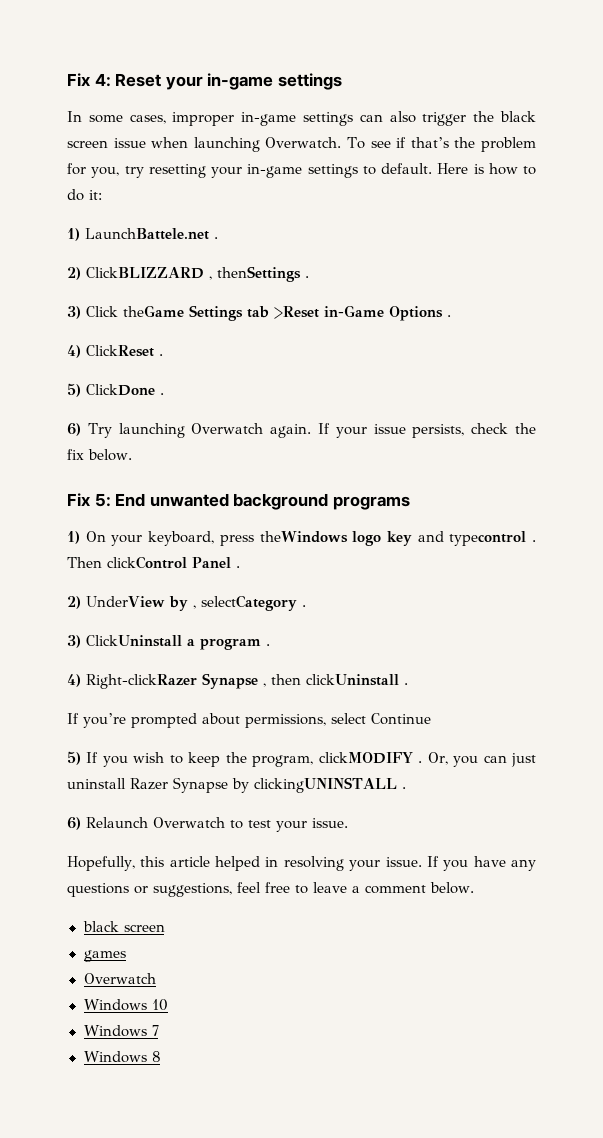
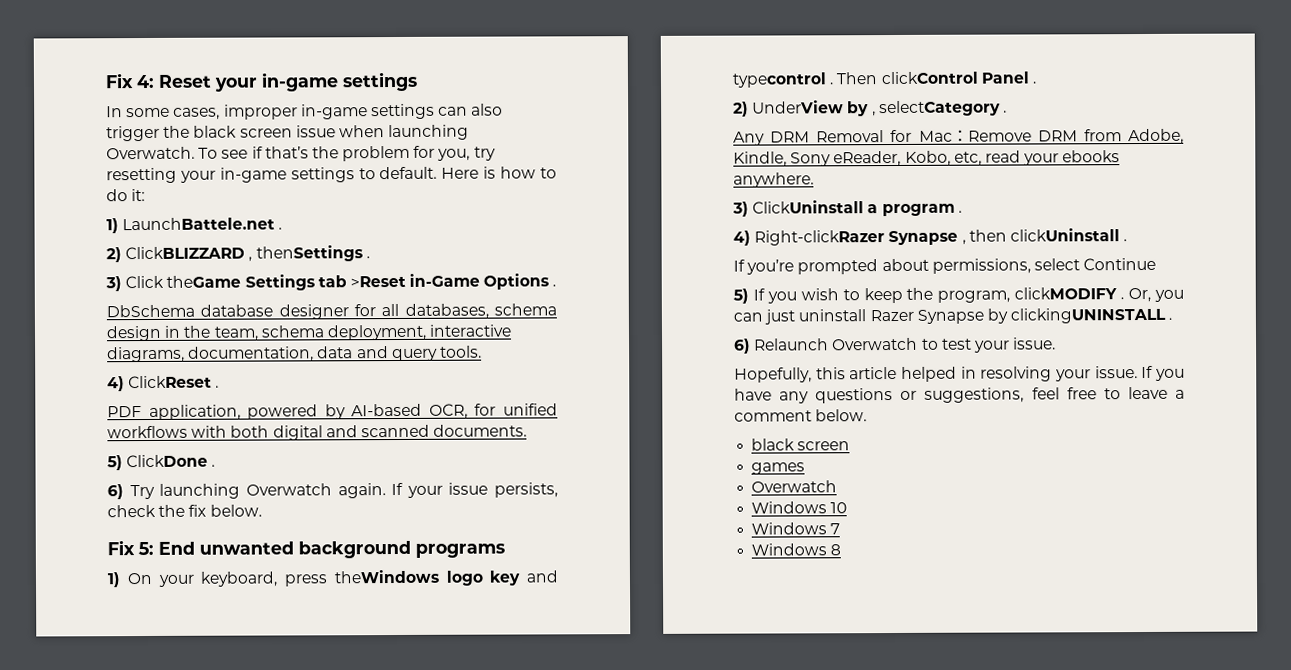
+ DbSchema database designer for all databases, schema design in the team, schema deployment, interactive diagrams, documentation, data and query tools.
  4) ClickReset .
+ PDF application, powered by AI-based OCR, for unified workflows with both digital and scanned documents.
+ Any DRM Removal for Mac：Remove DRM from Adobe, Kindle, Sony eReader, Kobo, etc, read your ebooks anywhere.

